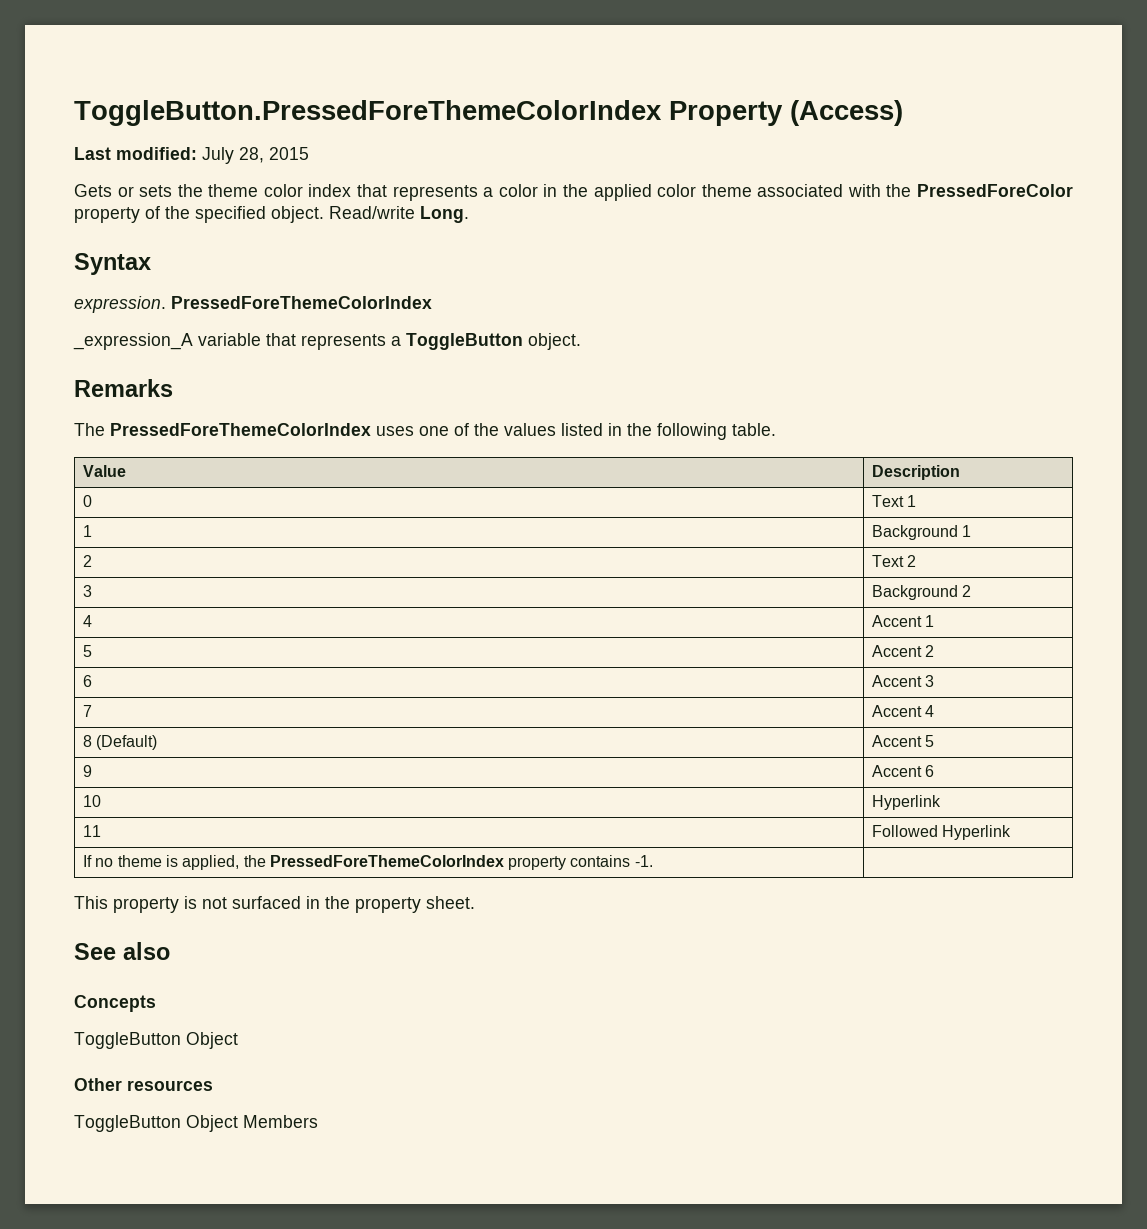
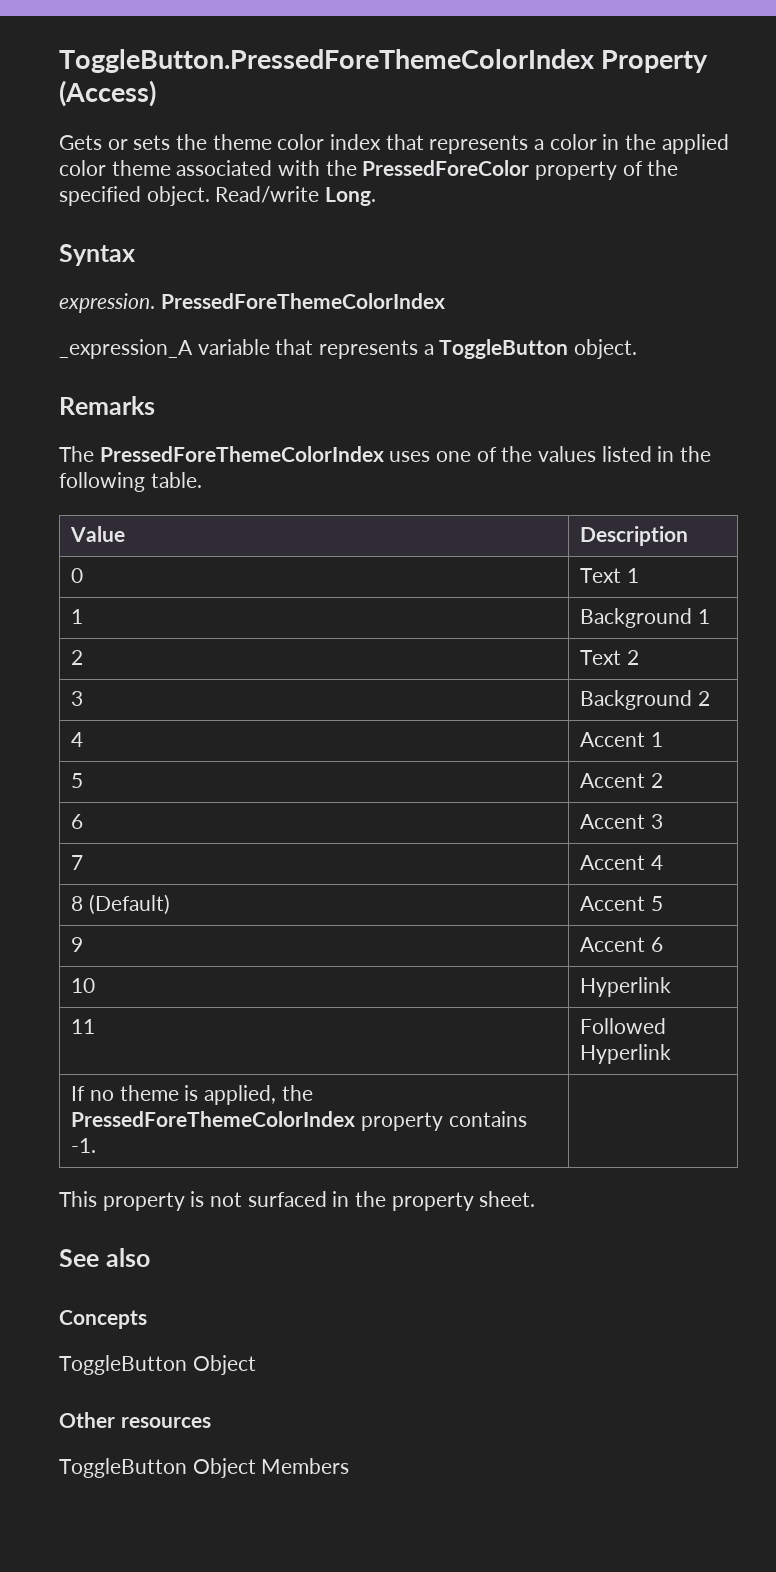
- Last modified: July 28, 2015

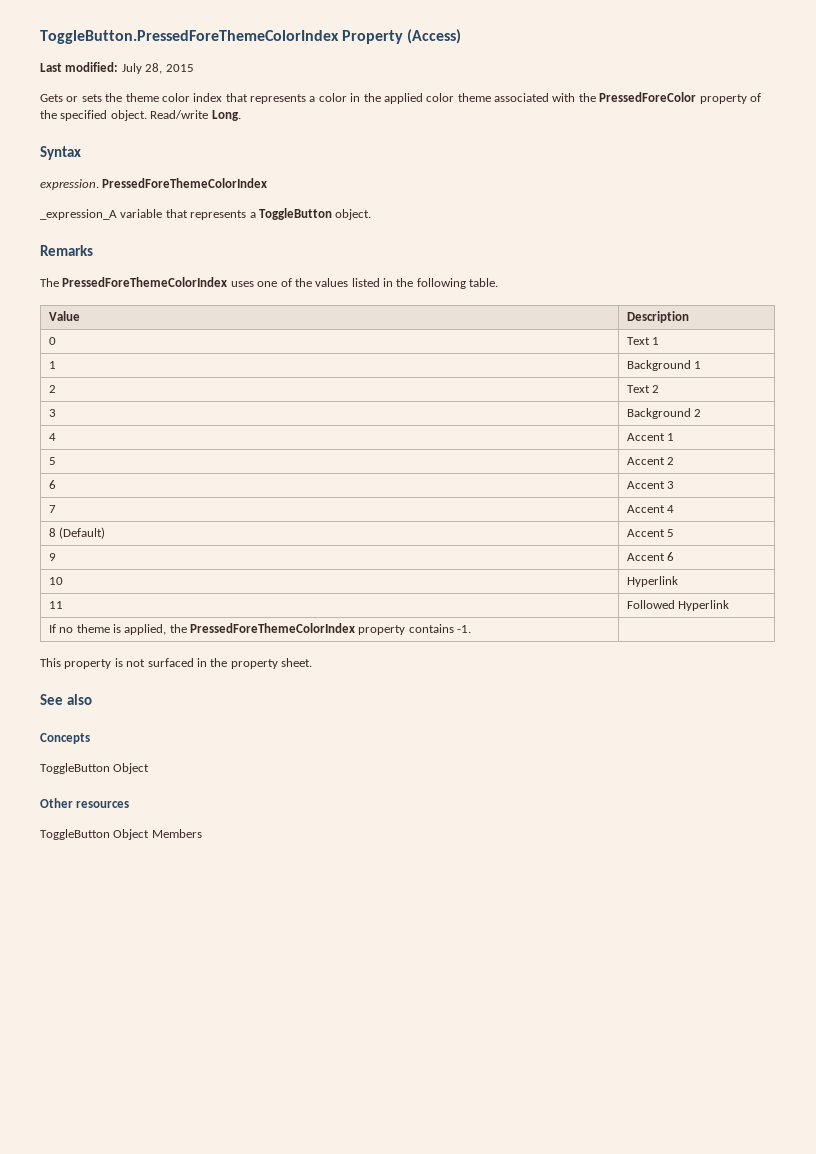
+ Last modified: July 28, 2015

